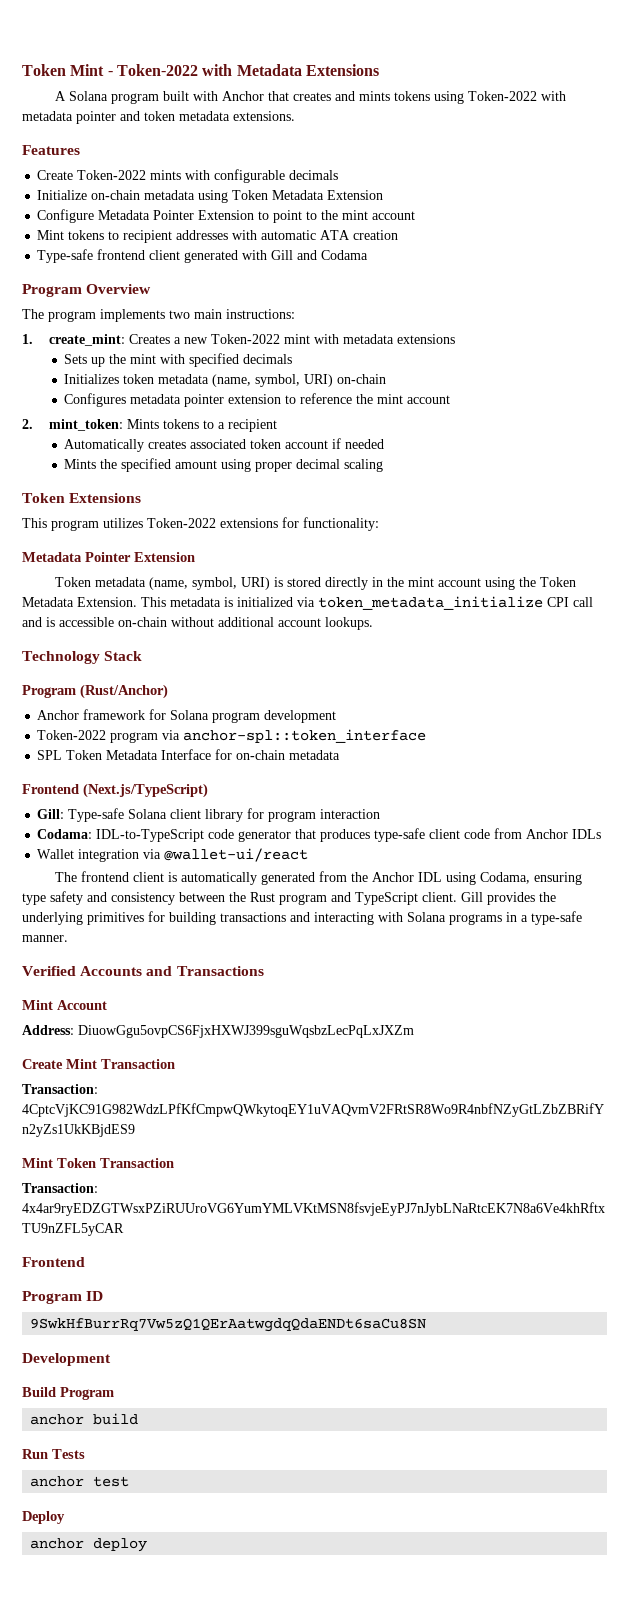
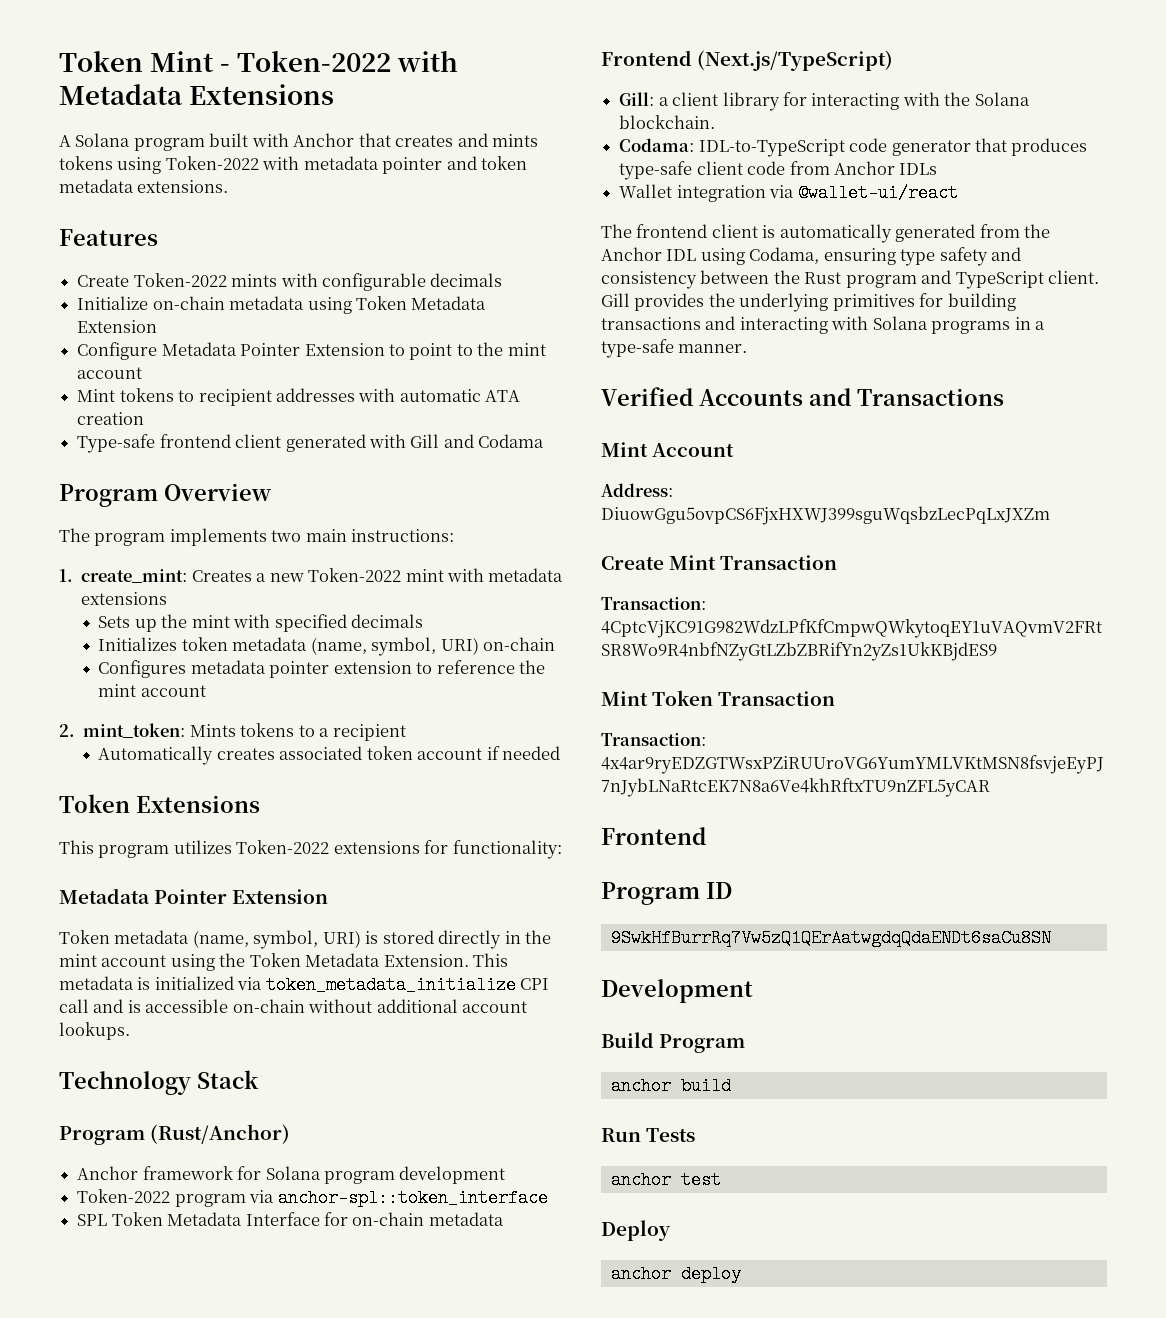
- Mints the specified amount using proper decimal scaling
- Gill: Type-safe Solana client library for program interaction
+ Gill: a client library for interacting with the Solana blockchain.

